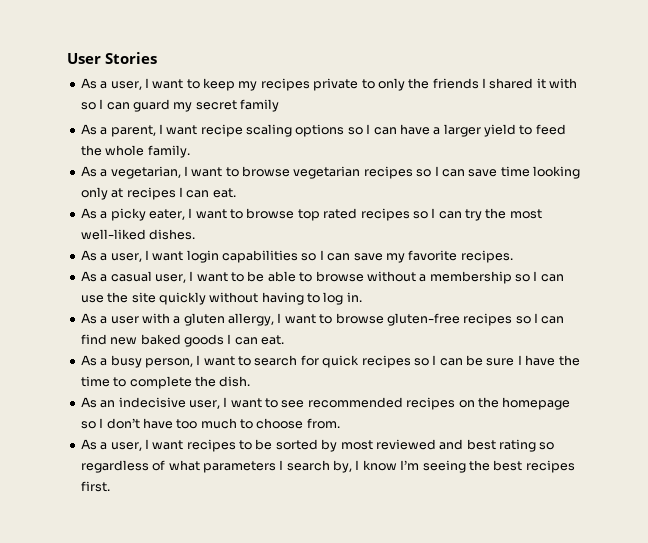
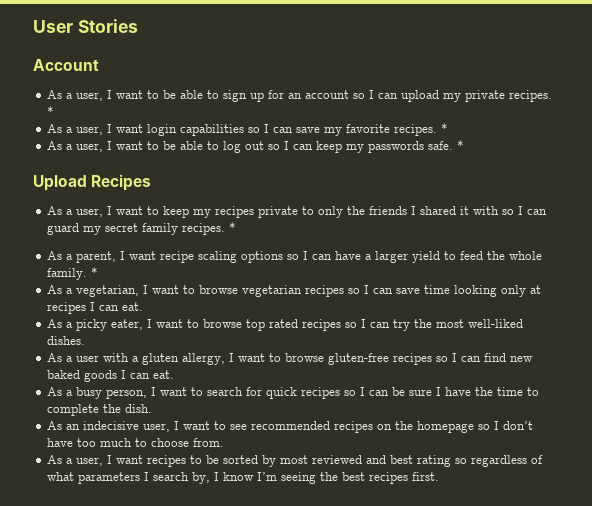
+ Account
+ As a user, I want to be able to sign up for an account so I can upload my private recipes. *
+ As a user, I want login capabilities so I can save my favorite recipes. *
+ As a user, I want to be able to log out so I can keep my passwords safe. *
+ Upload Recipes
- As a user, I want to keep my recipes private to only the friends I shared it with so I can guard my secret family
+ As a user, I want to keep my recipes private to only the friends I shared it with so I can guard my secret family recipes. *
- As a parent, I want recipe scaling options so I can have a larger yield to feed the whole family.
+ As a parent, I want recipe scaling options so I can have a larger yield to feed the whole family. *
- As a user, I want login capabilities so I can save my favorite recipes.
- As a casual user, I want to be able to browse without a membership so I can use the site quickly without having to log in.

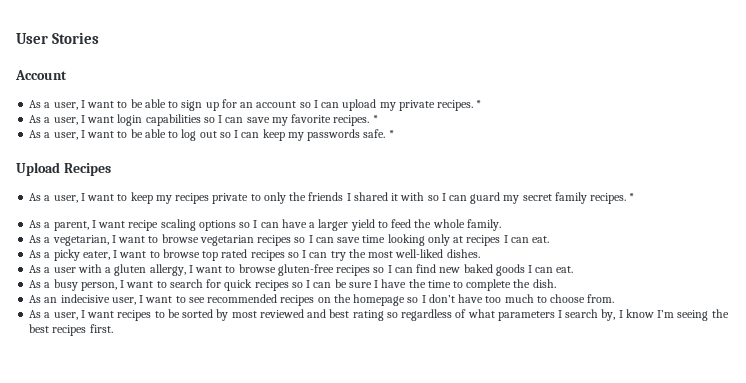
- As a parent, I want recipe scaling options so I can have a larger yield to feed the whole family. *
+ As a parent, I want recipe scaling options so I can have a larger yield to feed the whole family.

